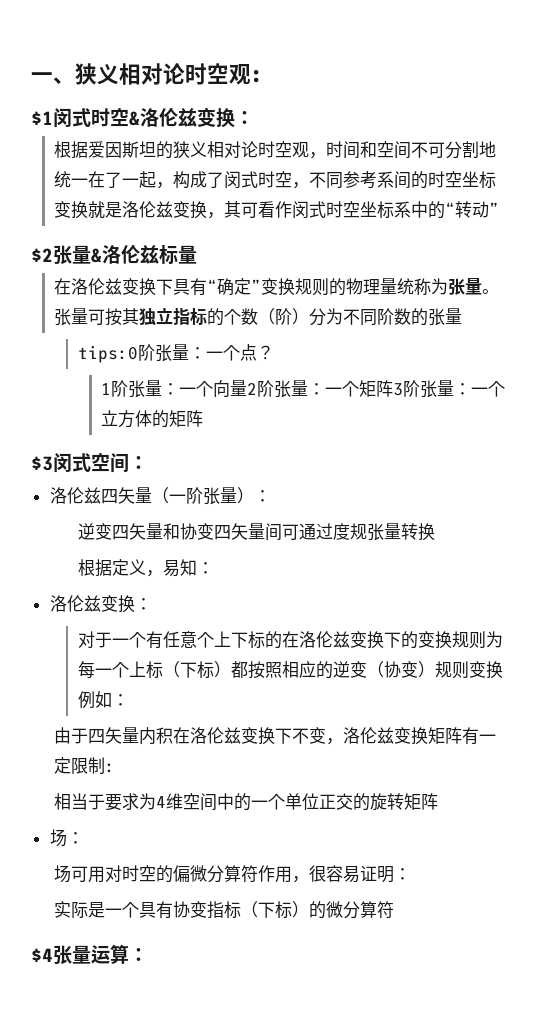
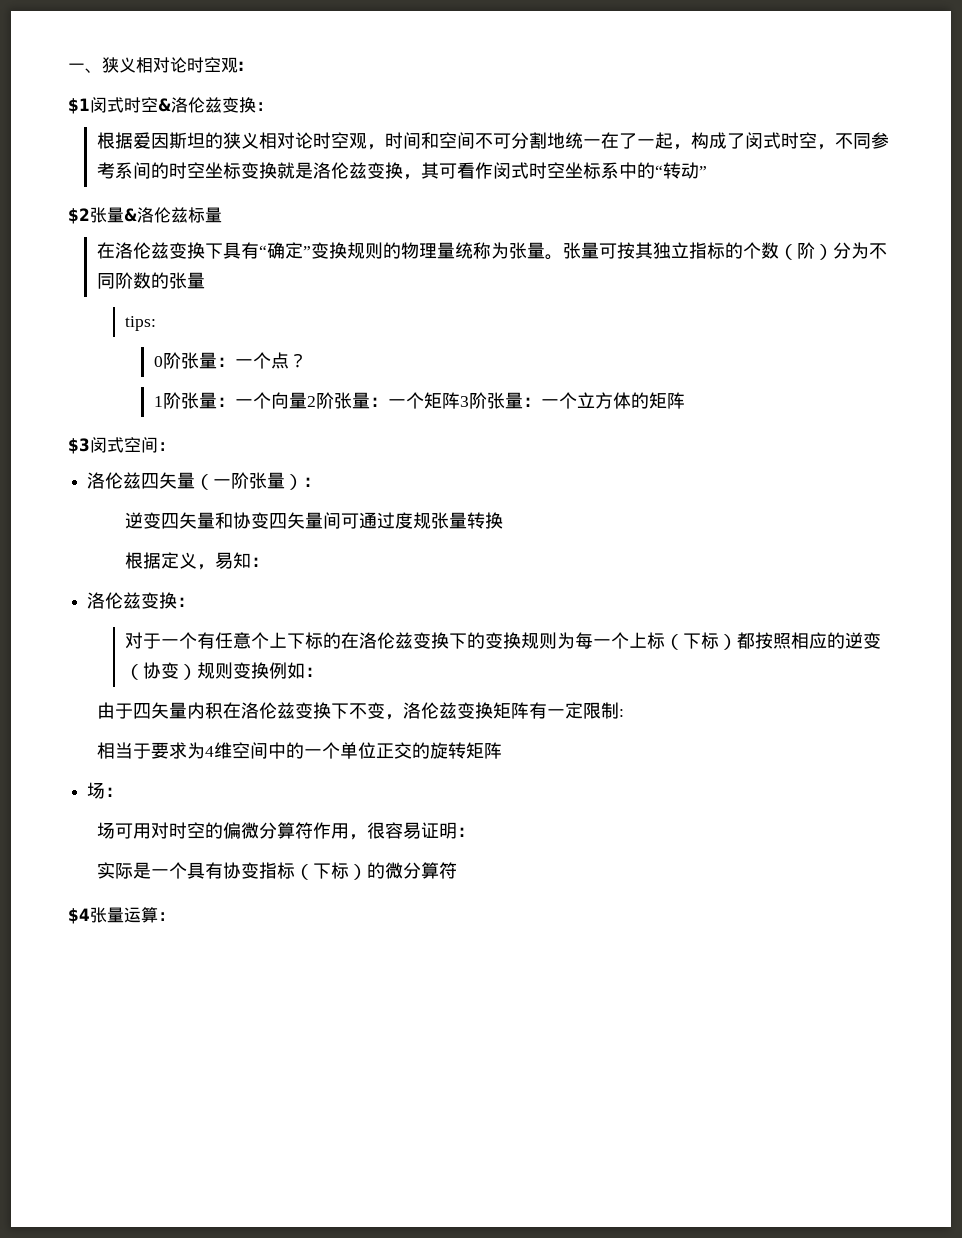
- tips:0阶张量：一个点？
+ tips:
+ 0阶张量：一个点？

